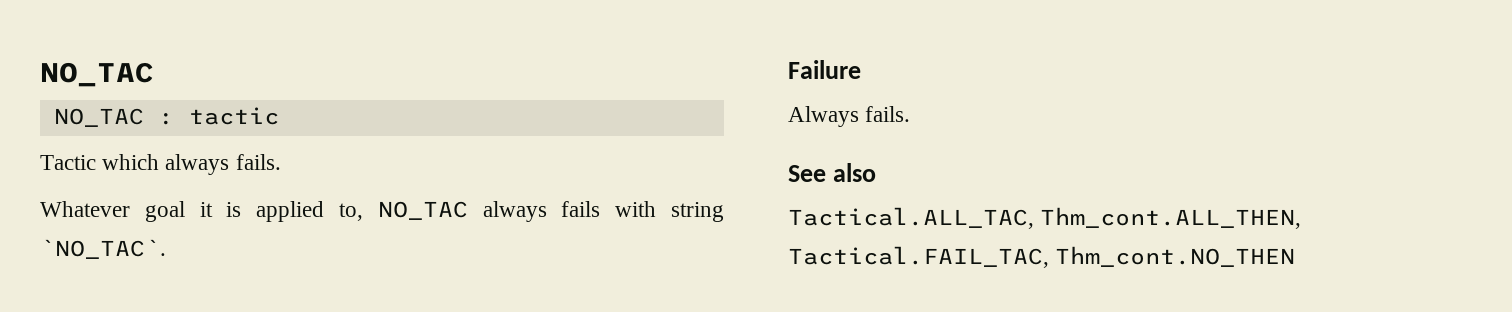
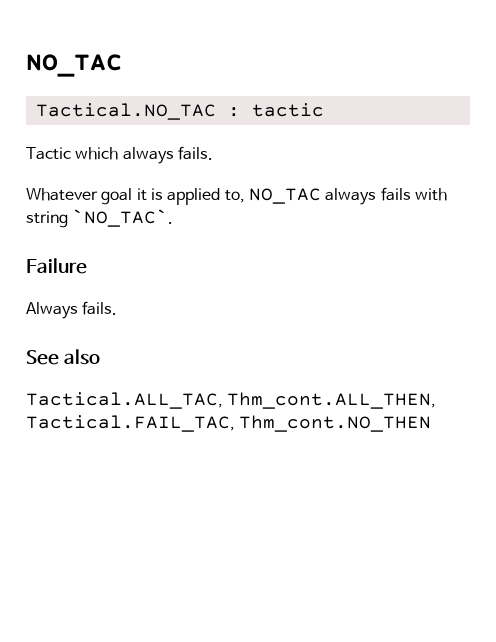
- NO_TAC : tactic
+ Tactical.NO_TAC : tactic

